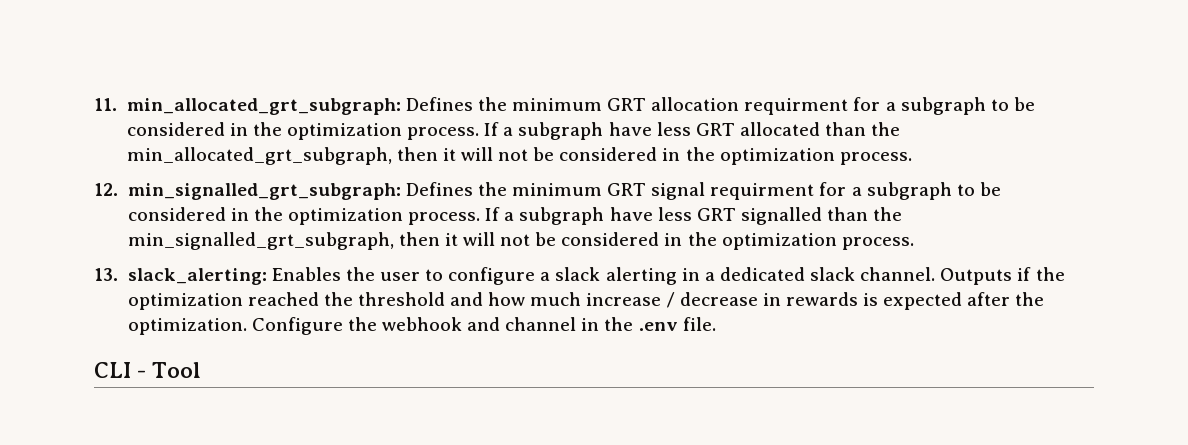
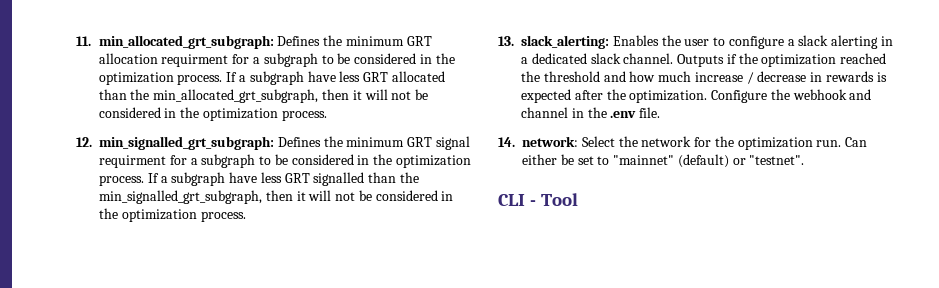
+ 14. network: Select the network for the optimization run. Can either be set to "mainnet" (default) or "testnet".

